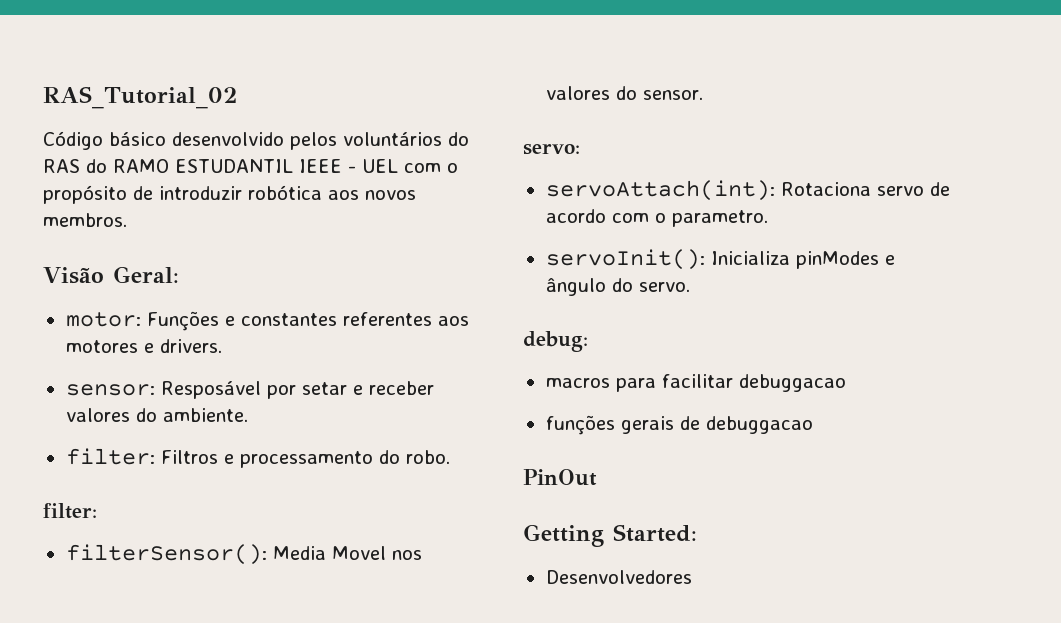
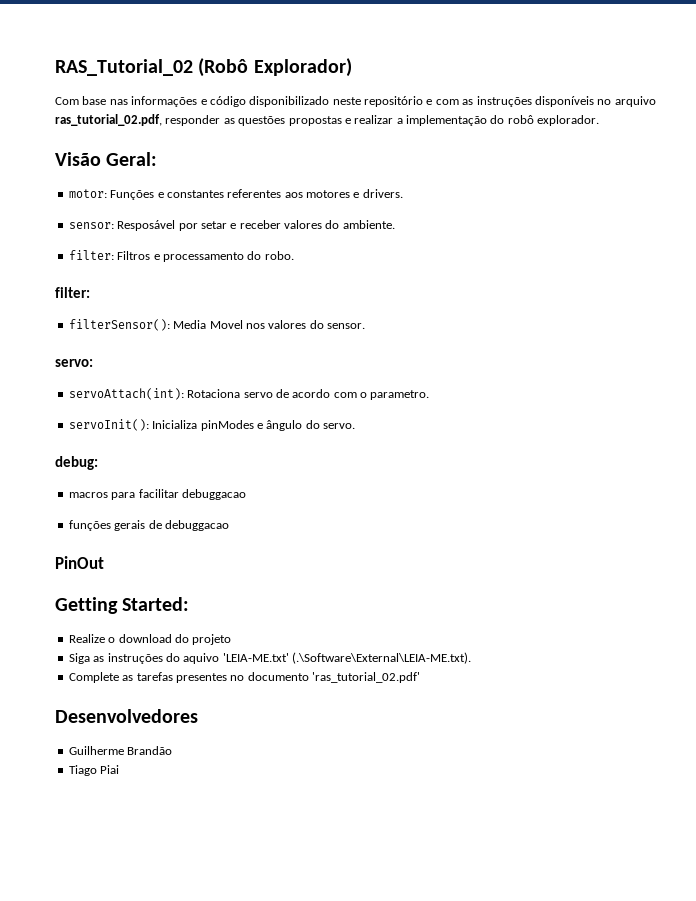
- RAS_Tutorial_02
- Código básico desenvolvido pelos voluntários do RAS do RAMO ESTUDANTIL IEEE - UEL com o propósito de introduzir robótica aos novos membros.
+ RAS_Tutorial_02 (Robô Explorador)
+ Com base nas informações e código disponibilizado neste repositório e com as instruções disponíveis no arquivo ras_tutorial_02.pdf, responder as questões propostas e realizar a implementação do robô explorador.
+ Realize o download do projeto
+ Siga as instruções do aquivo 'LEIA-ME.txt' (.\Software\External\LEIA-ME.txt).
+ Complete as tarefas presentes no documento 'ras_tutorial_02.pdf'
  Desenvolvedores
+ Guilherme Brandão
+ Tiago Piai

